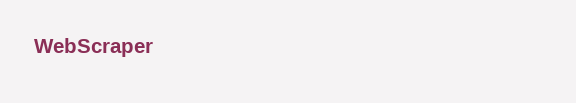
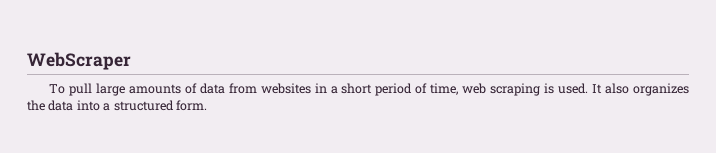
+ To pull large amounts of data from websites in a short period of time, web scraping is used. It also organizes the data into a structured form.

